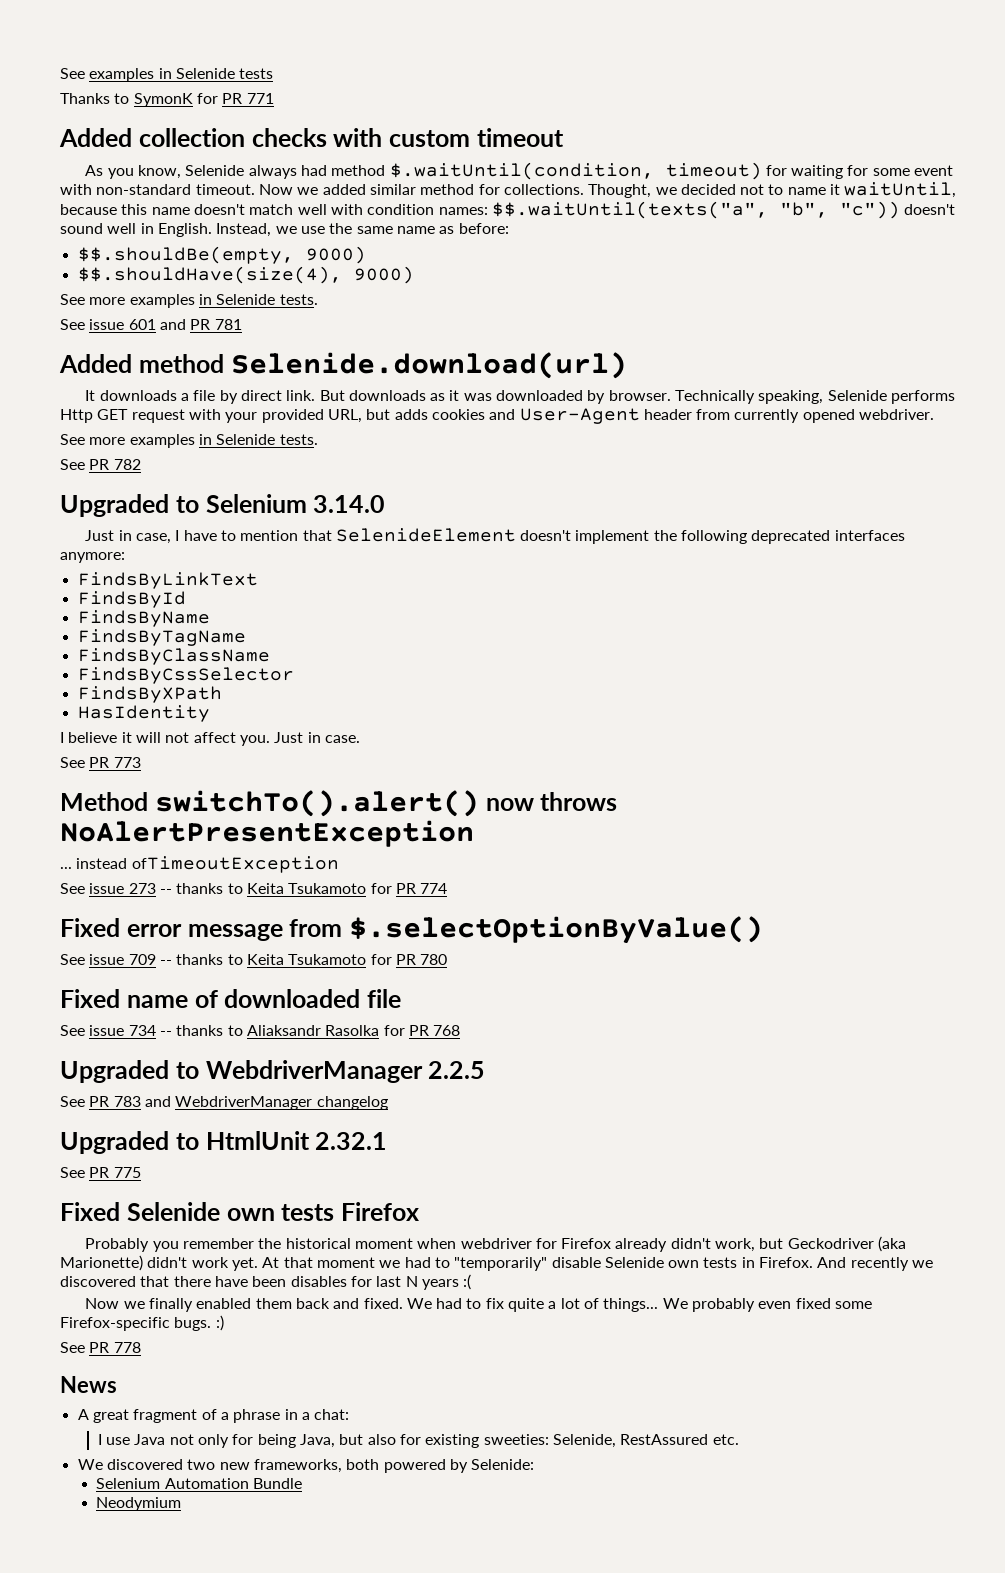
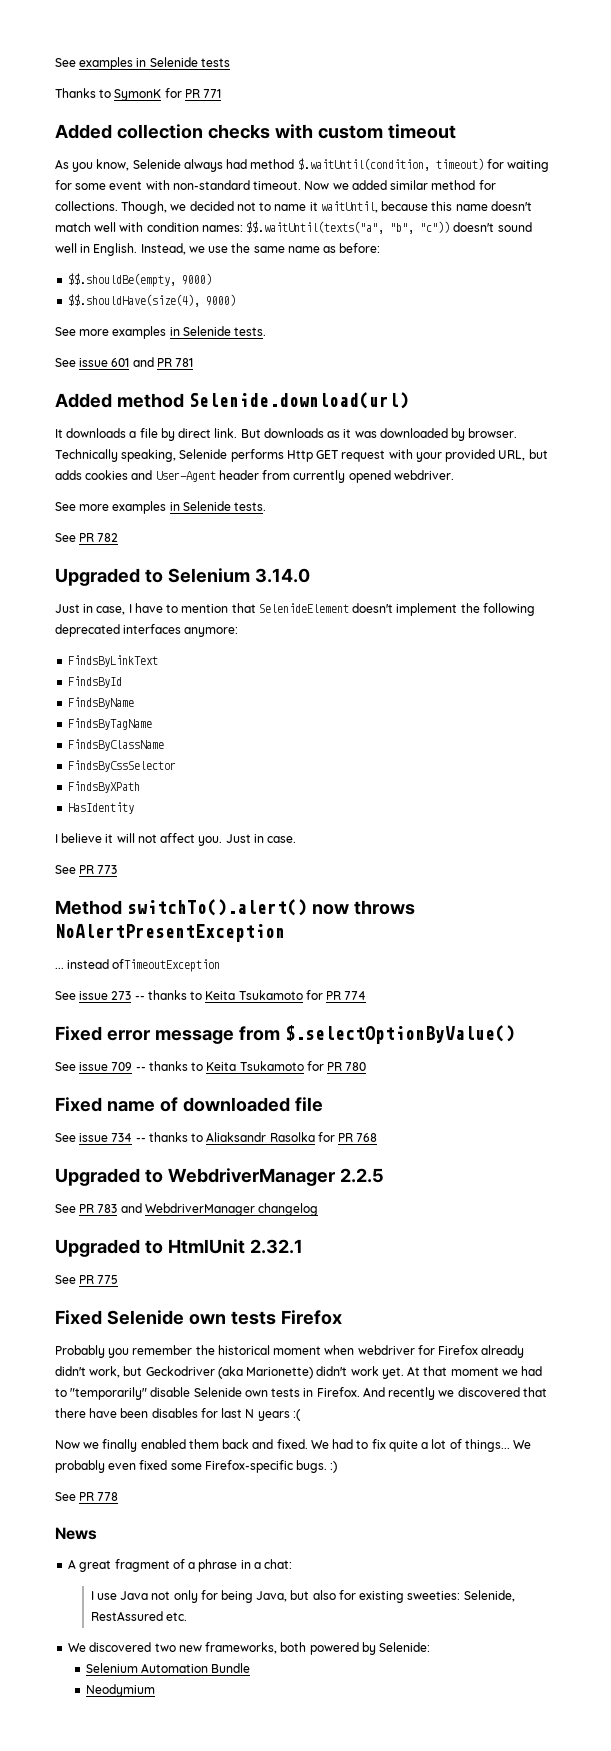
- Thought, we decided not to name it waitUntil, because this name doesn't match well with condition names: $$.waitUntil(texts("a", "b", "c")) doesn't sound well in English.
+ Though, we decided not to name it waitUntil, because this name doesn't match well with condition names: $$.waitUntil(texts("a", "b", "c")) doesn't sound well in English.

